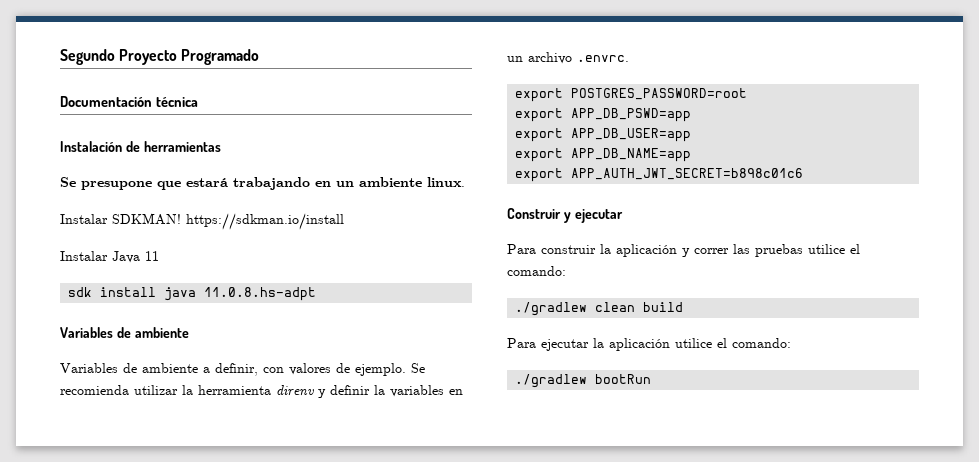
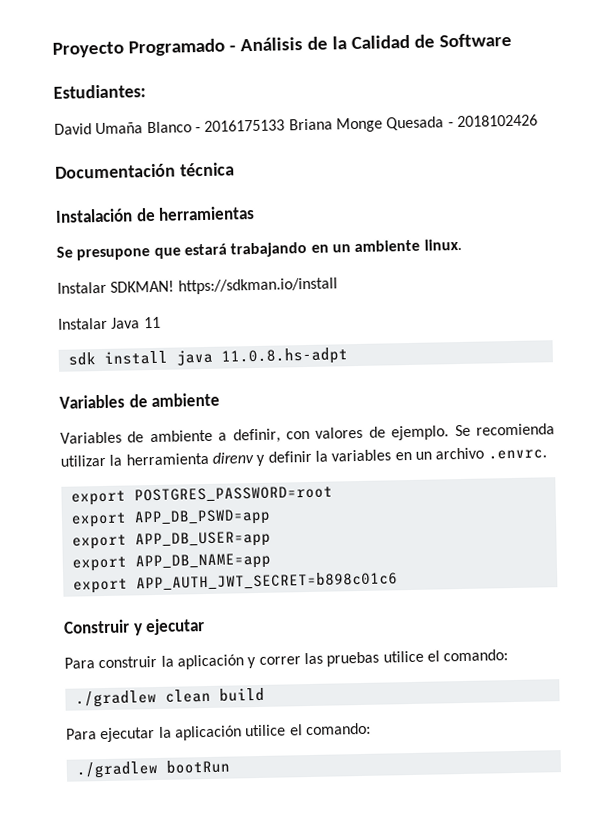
- Segundo Proyecto Programado
+ Proyecto Programado - Análisis de la Calidad de Software
+ Estudiantes:
+ David Umaña Blanco - 2016175133 Briana Monge Quesada - 2018102426

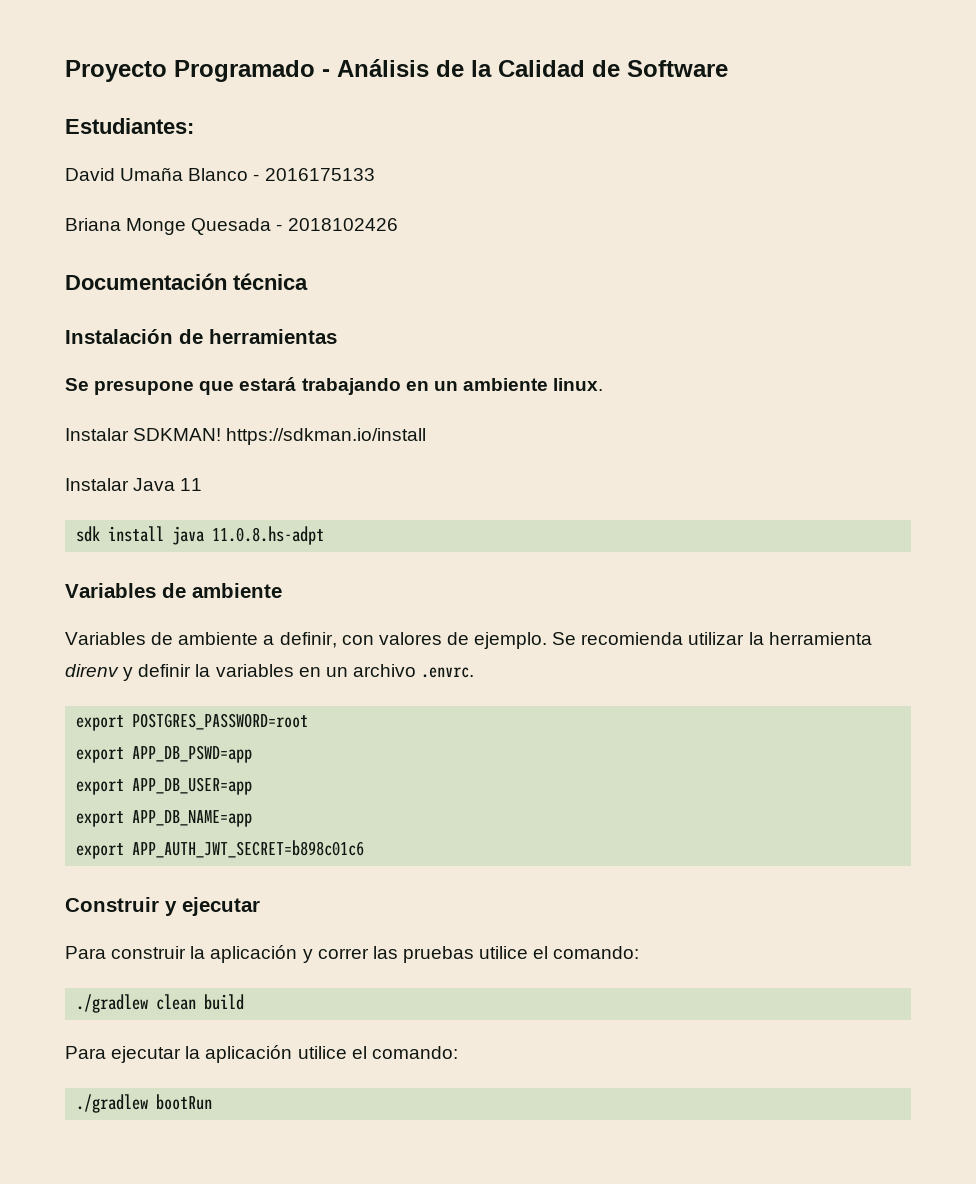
- David Umaña Blanco - 2016175133 Briana Monge Quesada - 2018102426
+ David Umaña Blanco - 2016175133
+ Briana Monge Quesada - 2018102426

